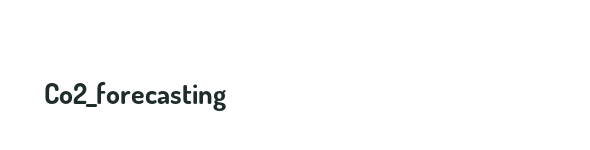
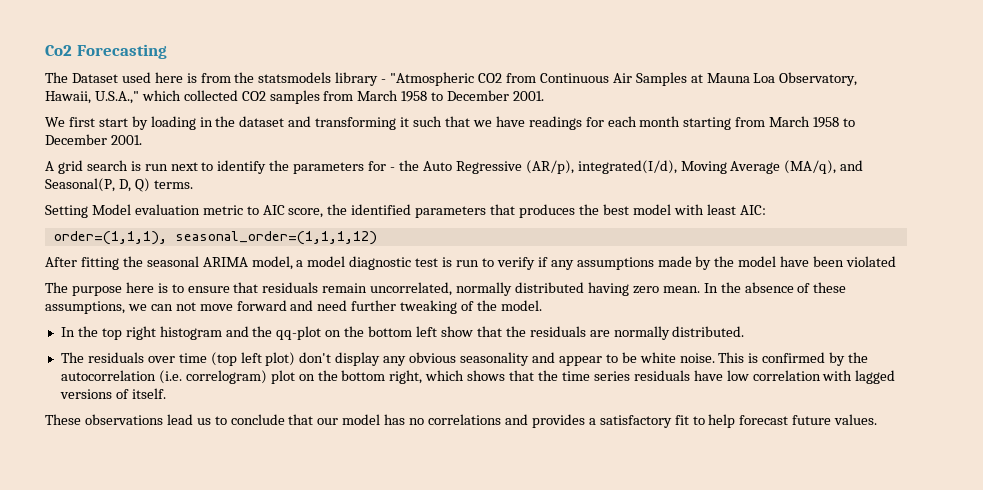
- Co2_forecasting
+ Co2 Forecasting
+ The Dataset used here is from the statsmodels library - "Atmospheric CO2 from Continuous Air Samples at Mauna Loa Observatory, Hawaii, U.S.A.," which collected CO2 samples from March 1958 to December 2001.
+ We first start by loading in the dataset and transforming it such that we have readings for each month starting from March 1958 to December 2001.
+ A grid search is run next to identify the parameters for - the Auto Regressive (AR/p), integrated(I/d), Moving Average (MA/q), and Seasonal(P, D, Q) terms.
+ Setting Model evaluation metric to AIC score, the identified parameters that produces the best model with least AIC:
+ order=(1,1,1), seasonal_order=(1,1,1,12)
+ After fitting the seasonal ARIMA model, a model diagnostic test is run to verify if any assumptions made by the model have been violated
+ The purpose here is to ensure that residuals remain uncorrelated, normally distributed having zero mean. In the absence of these assumptions, we can not move forward and need further tweaking of the model.
+ In the top right histogram and the qq-plot on the bottom left show that the residuals are normally distributed.
+ The residuals over time (top left plot) don't display any obvious seasonality and appear to be white noise. This is confirmed by the autocorrelation (i.e. correlogram) plot on the bottom right, which shows that the time series residuals have low correlation with lagged versions of itself.
+ These observations lead us to conclude that our model has no correlations and provides a satisfactory fit to help forecast future values.

